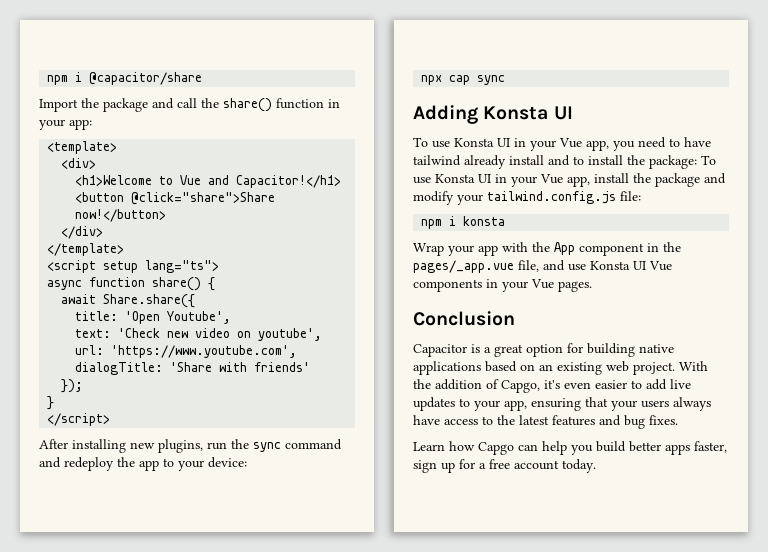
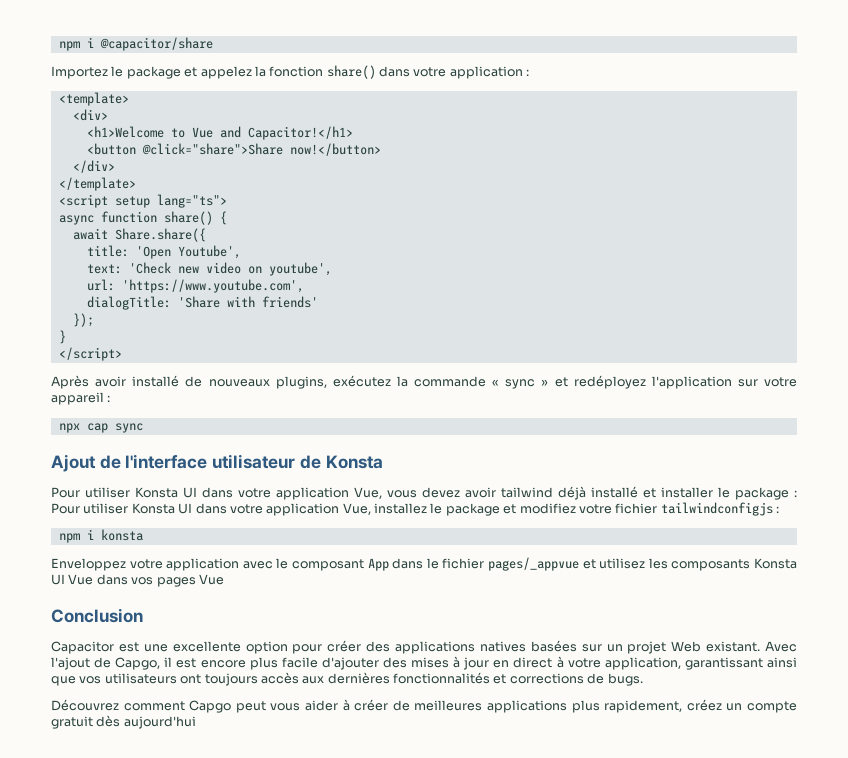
- Import the package and call the share() function in your app:
+ Importez le package et appelez la fonction share() dans votre application :
- After installing new plugins, run the sync command and redeploy the app to your device:
+ Après avoir installé de nouveaux plugins, exécutez la commande « sync » et redéployez l'application sur votre appareil :
  npx cap sync
- Adding Konsta UI
- To use Konsta UI in your Vue app, you need to have tailwind already install and to install the package: To use Konsta UI in your Vue app, install the package and modify your tailwind.config.js file:
+ Ajout de l'interface utilisateur de Konsta
+ Pour utiliser Konsta UI dans votre application Vue, vous devez avoir tailwind déjà installé et installer le package : Pour utiliser Konsta UI dans votre application Vue, installez le package et modifiez votre fichier tailwindconfigjs :
  npm i konsta
- Wrap your app with the App component in the pages/_app.vue file, and use Konsta UI Vue components in your Vue pages.
+ Enveloppez votre application avec le composant App dans le fichier pages/_appvue et utilisez les composants Konsta UI Vue dans vos pages Vue
- Capacitor is a great option for building native applications based on an existing web project. With the addition of Capgo, it's even easier to add live updates to your app, ensuring that your users always have access to the latest features and bug fixes.
- Learn how Capgo can help you build better apps faster, sign up for a free account today.
+ Capacitor est une excellente option pour créer des applications natives basées sur un projet Web existant. Avec l'ajout de Capgo, il est encore plus facile d'ajouter des mises à jour en direct à votre application, garantissant ainsi que vos utilisateurs ont toujours accès aux dernières fonctionnalités et corrections de bugs.
+ Découvrez comment Capgo peut vous aider à créer de meilleures applications plus rapidement, créez un compte gratuit dès aujourd'hui

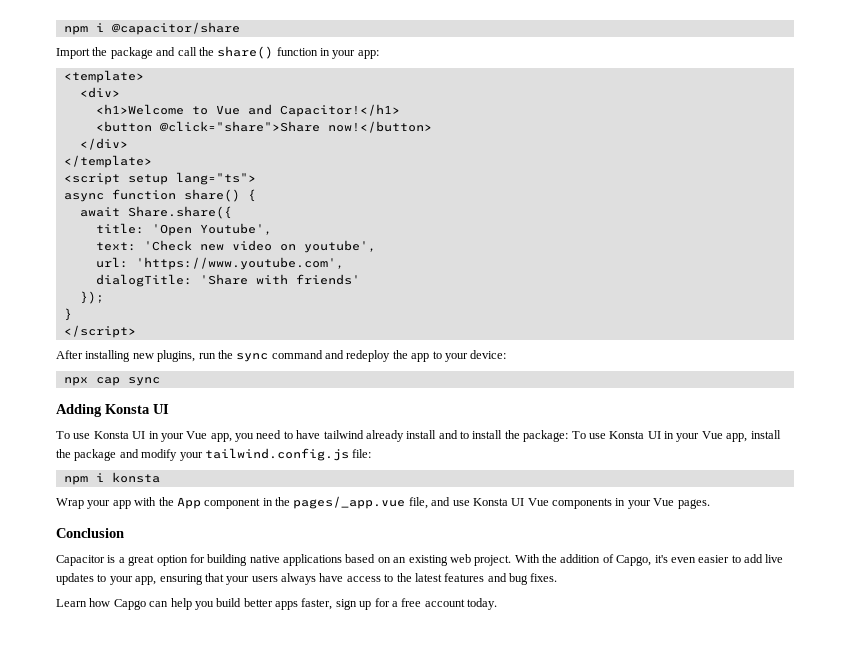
- Importez le package et appelez la fonction share() dans votre application :
+ Import the package and call the share() function in your app:
- Après avoir installé de nouveaux plugins, exécutez la commande « sync » et redéployez l'application sur votre appareil :
+ After installing new plugins, run the sync command and redeploy the app to your device:
  npx cap sync
- Ajout de l'interface utilisateur de Konsta
- Pour utiliser Konsta UI dans votre application Vue, vous devez avoir tailwind déjà installé et installer le package : Pour utiliser Konsta UI dans votre application Vue, installez le package et modifiez votre fichier tailwindconfigjs :
+ Adding Konsta UI
+ To use Konsta UI in your Vue app, you need to have tailwind already install and to install the package: To use Konsta UI in your Vue app, install the package and modify your tailwind.config.js file:
  npm i konsta
- Enveloppez votre application avec le composant App dans le fichier pages/_appvue et utilisez les composants Konsta UI Vue dans vos pages Vue
+ Wrap your app with the App component in the pages/_app.vue file, and use Konsta UI Vue components in your Vue pages.
- Capacitor est une excellente option pour créer des applications natives basées sur un projet Web existant. Avec l'ajout de Capgo, il est encore plus facile d'ajouter des mises à jour en direct à votre application, garantissant ainsi que vos utilisateurs ont toujours accès aux dernières fonctionnalités et corrections de bugs.
- Découvrez comment Capgo peut vous aider à créer de meilleures applications plus rapidement, créez un compte gratuit dès aujourd'hui
+ Capacitor is a great option for building native applications based on an existing web project. With the addition of Capgo, it's even easier to add live updates to your app, ensuring that your users always have access to the latest features and bug fixes.
+ Learn how Capgo can help you build better apps faster, sign up for a free account today.

